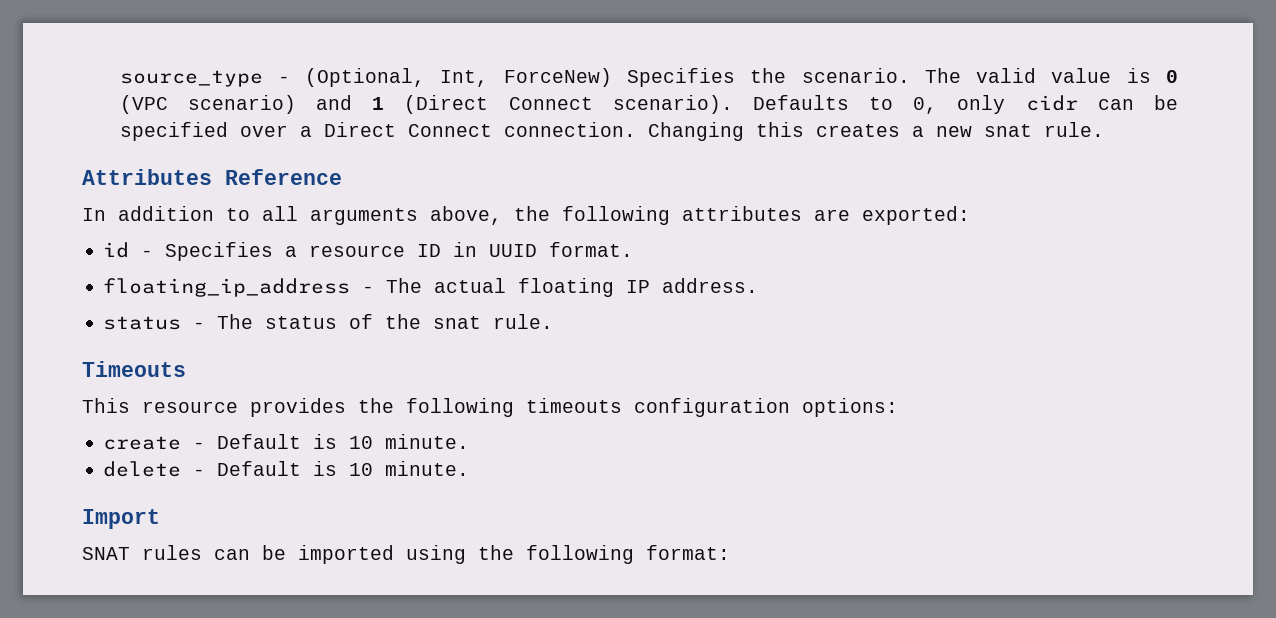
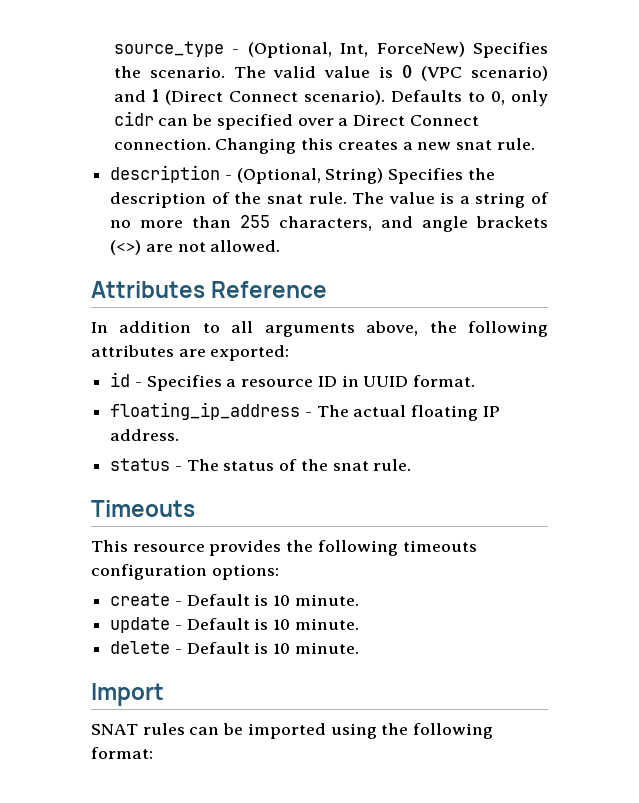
+ description - (Optional, String) Specifies the description of the snat rule. The value is a string of no more than 255 characters, and angle brackets (<>) are not allowed.
+ update - Default is 10 minute.

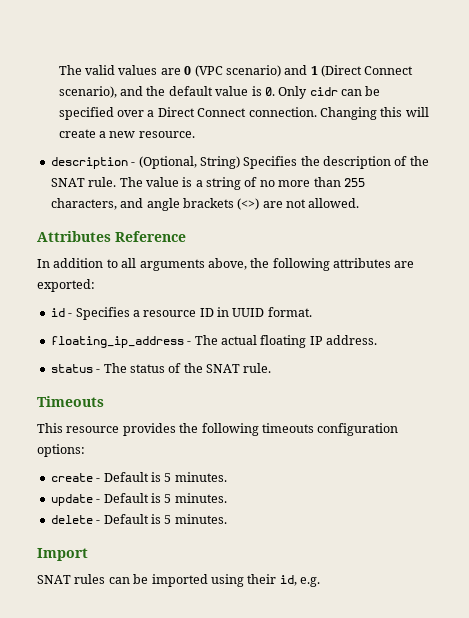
- source_type - (Optional, Int, ForceNew) Specifies the scenario. The valid value is 0 (VPC scenario) and 1 (Direct Connect scenario). Defaults to 0, only cidr can be specified over a Direct Connect connection.
+ The valid values are 0 (VPC scenario) and 1 (Direct Connect scenario), and the default value is 0. Only cidr can be specified over a Direct Connect connection.
- Changing this creates a new snat rule.
+ Changing this will create a new resource.
- description - (Optional, String) Specifies the description of the snat rule.
+ description - (Optional, String) Specifies the description of the SNAT rule.
- status - The status of the snat rule.
+ status - The status of the SNAT rule.
- create - Default is 10 minute.
+ create - Default is 5 minutes.
- update - Default is 10 minute.
+ update - Default is 5 minutes.
- delete - Default is 10 minute.
+ delete - Default is 5 minutes.
- SNAT rules can be imported using the following format:
+ SNAT rules can be imported using their id, e.g.

